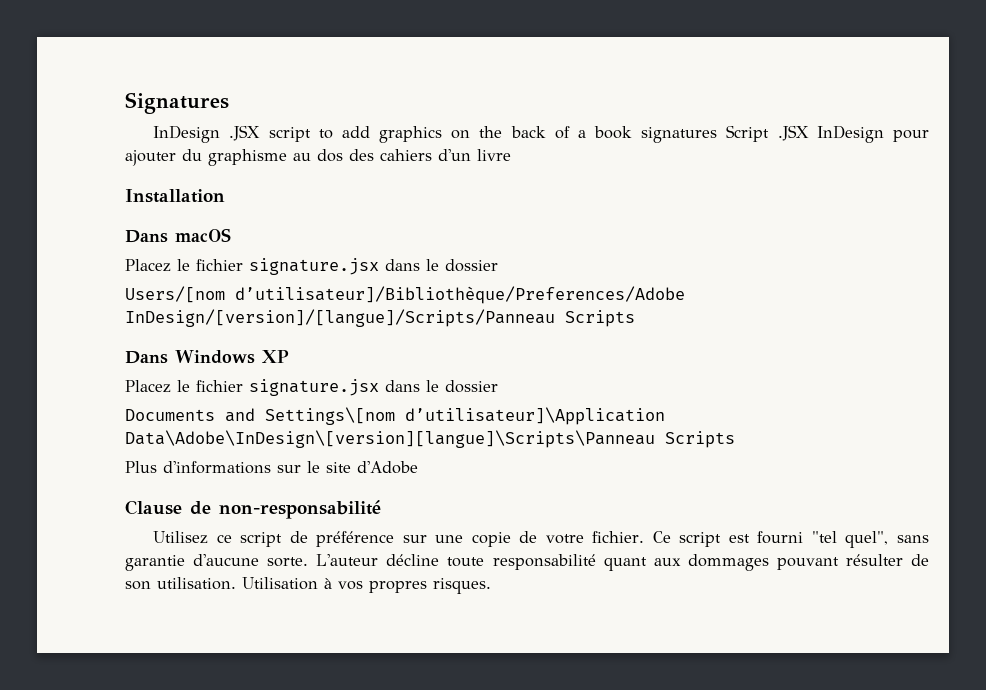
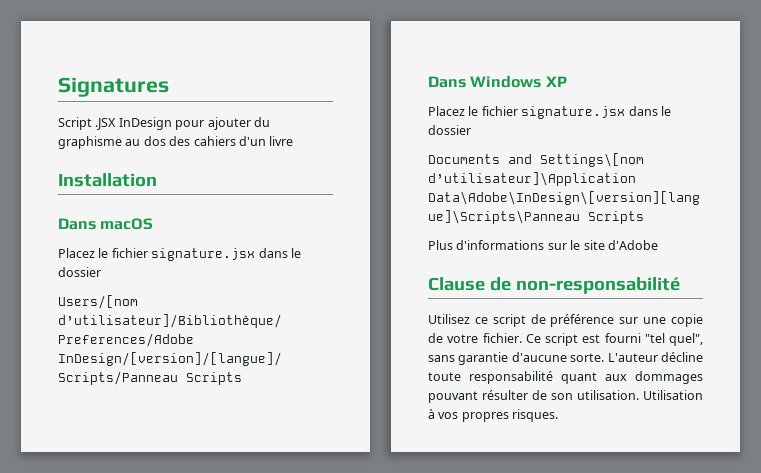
- InDesign .JSX script to add graphics on the back of a book signatures Script .JSX InDesign pour ajouter du graphisme au dos des cahiers d'un livre
+ Script .JSX InDesign pour ajouter du graphisme au dos des cahiers d'un livre

